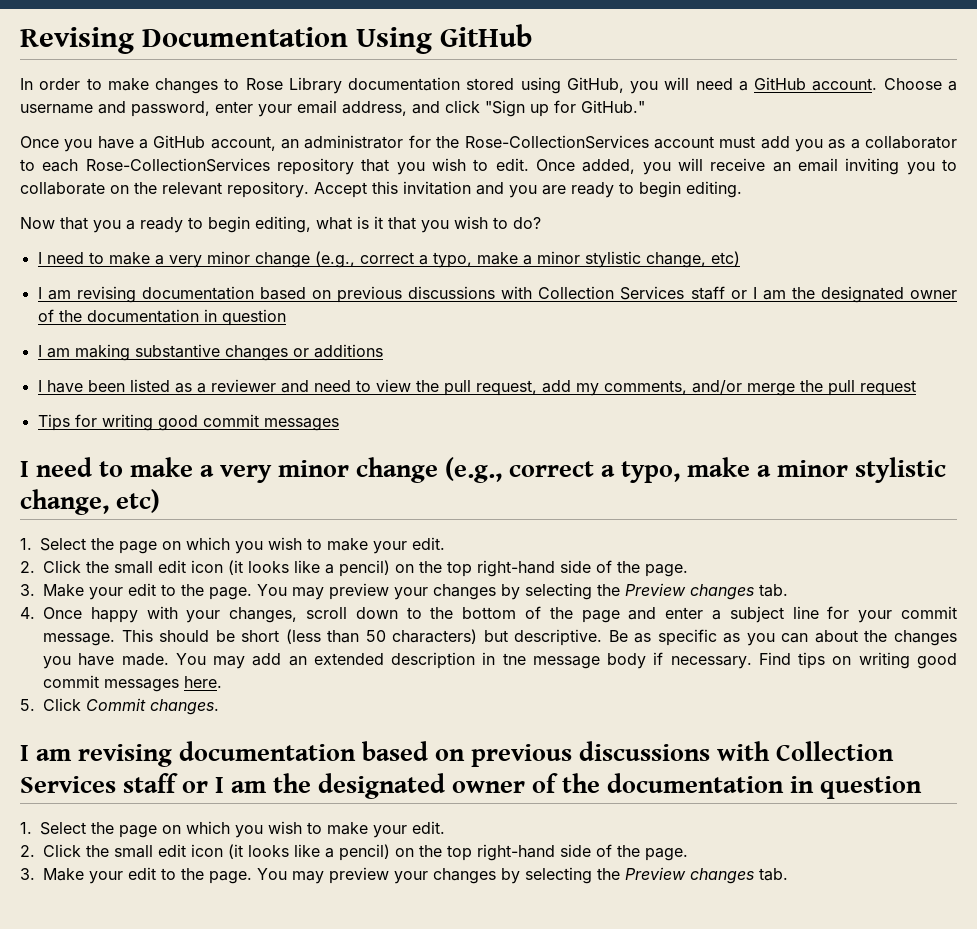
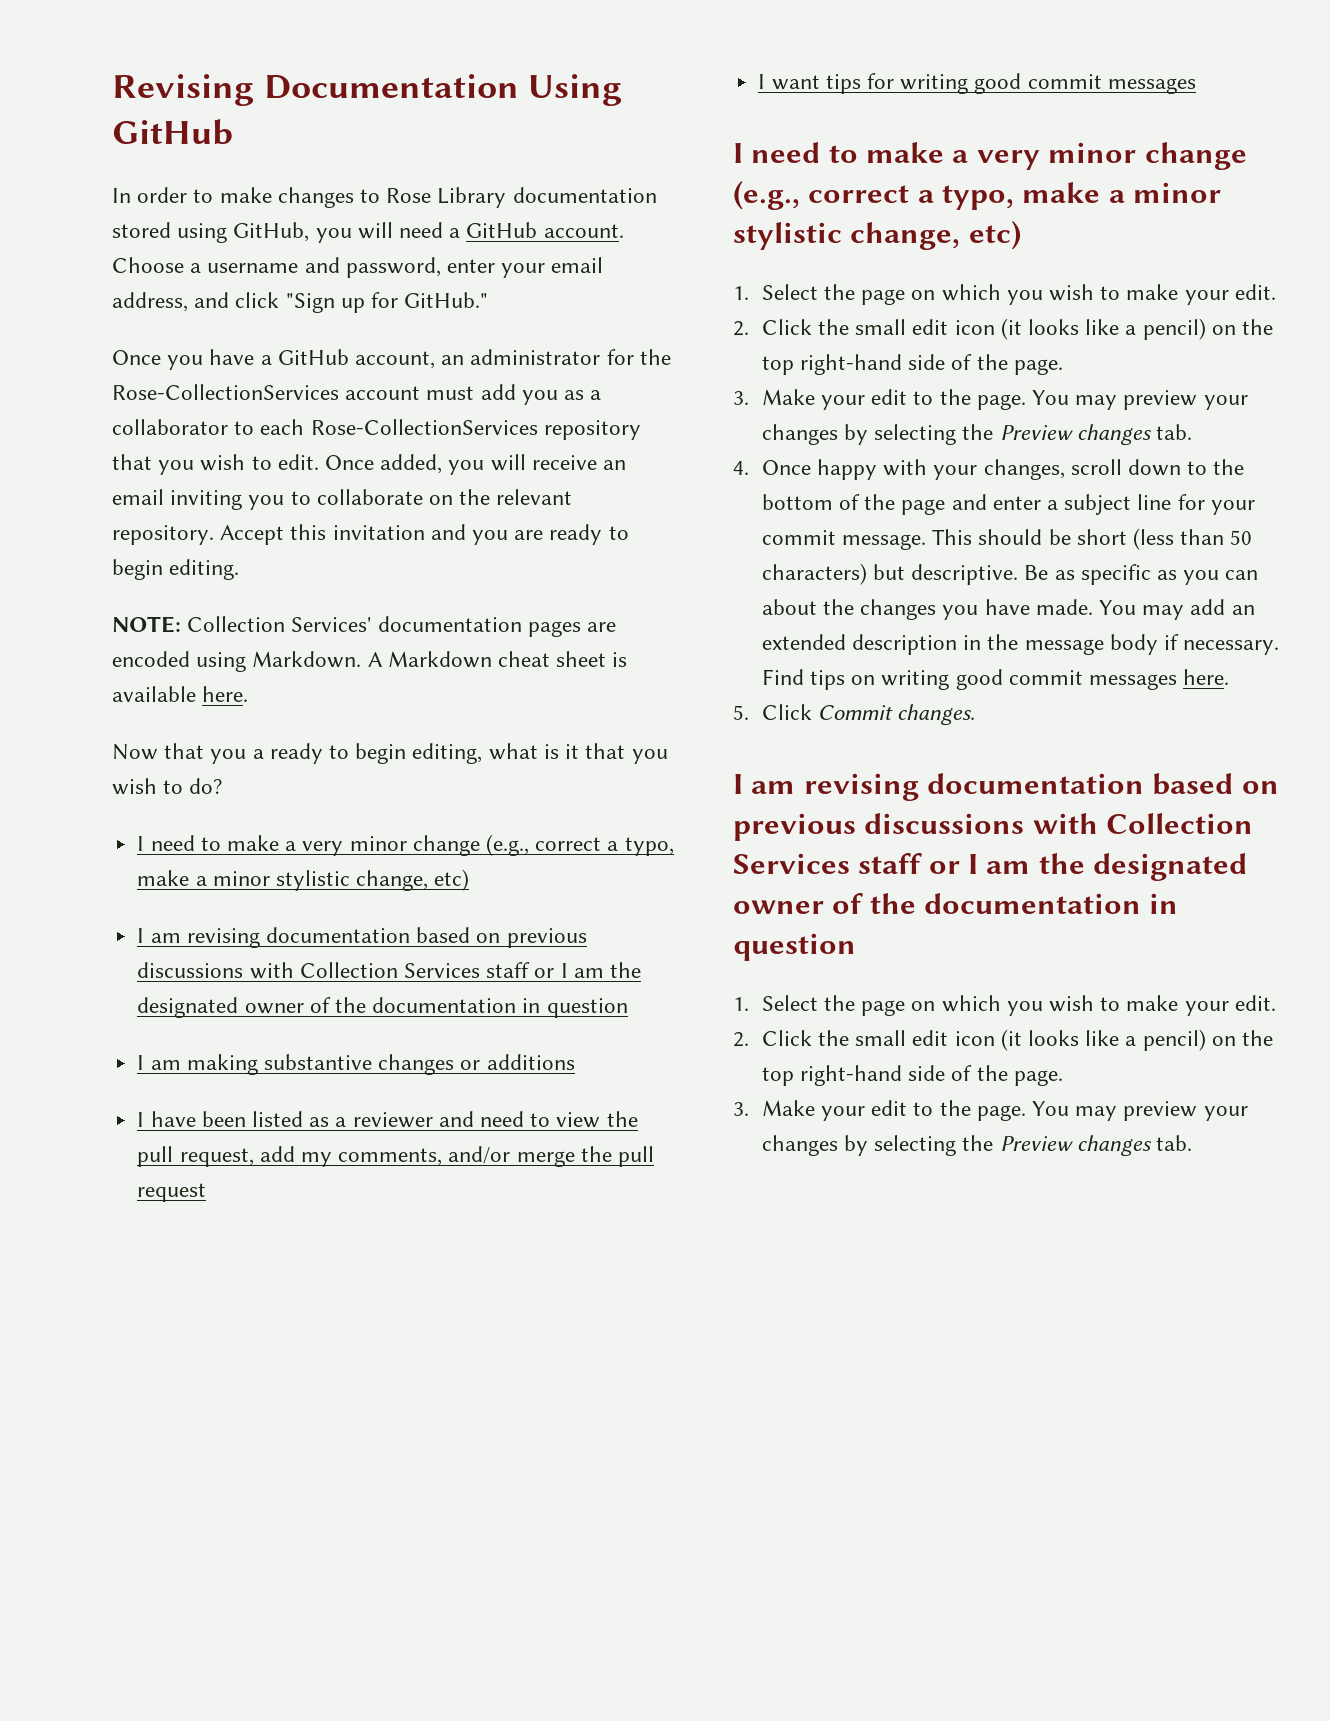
+ NOTE: Collection Services' documentation pages are encoded using Markdown. A Markdown cheat sheet is available here.
- Tips for writing good commit messages
+ I want tips for writing good commit messages
- You may add an extended description in tne message body if necessary.
+ You may add an extended description in the message body if necessary.

